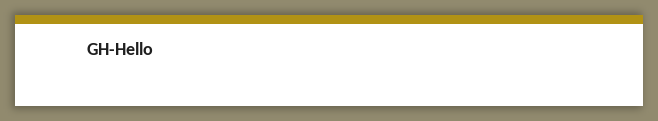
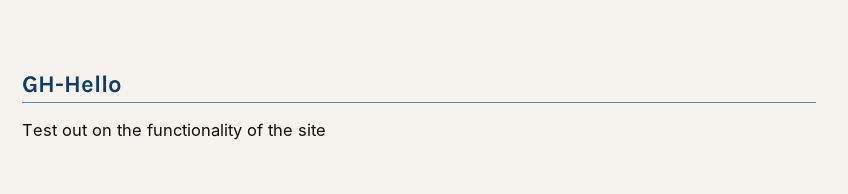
+ Test out on the functionality of the site

